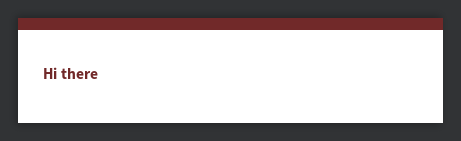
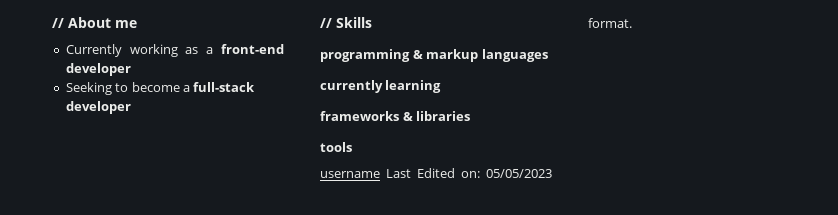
- Hi there
+ // About me
+ Currently working as a front-end developer
+ Seeking to become a full-stack developer
+ // Skills
+ programming & markup languages
+ currently learning
+ frameworks & libraries
+ tools
+ username Last Edited on: 05/05/2023 format.

